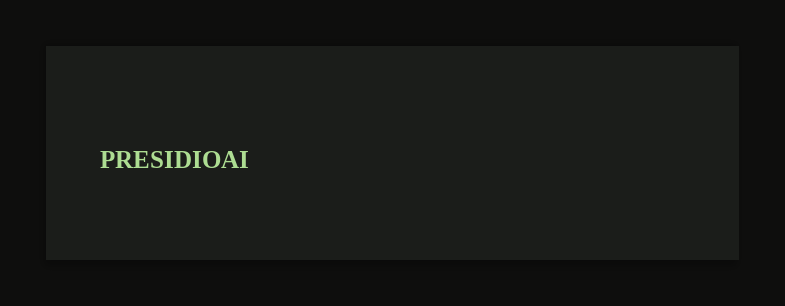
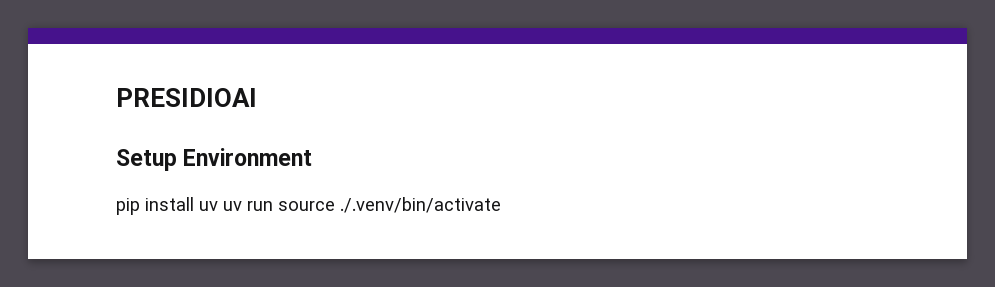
+ Setup Environment
+ pip install uv uv run source ./.venv/bin/activate

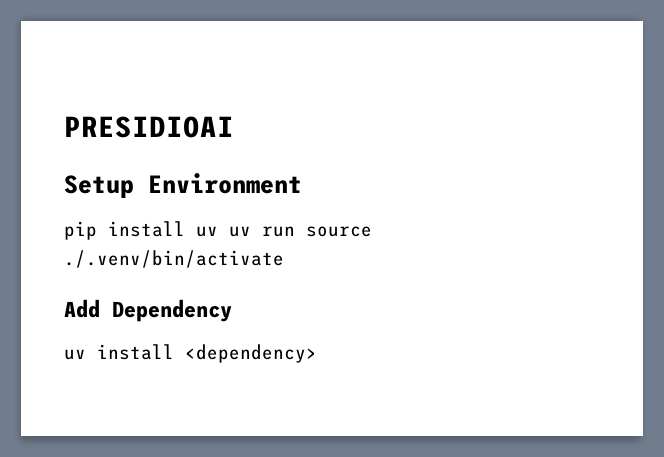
+ Add Dependency
+ uv install <dependency>

